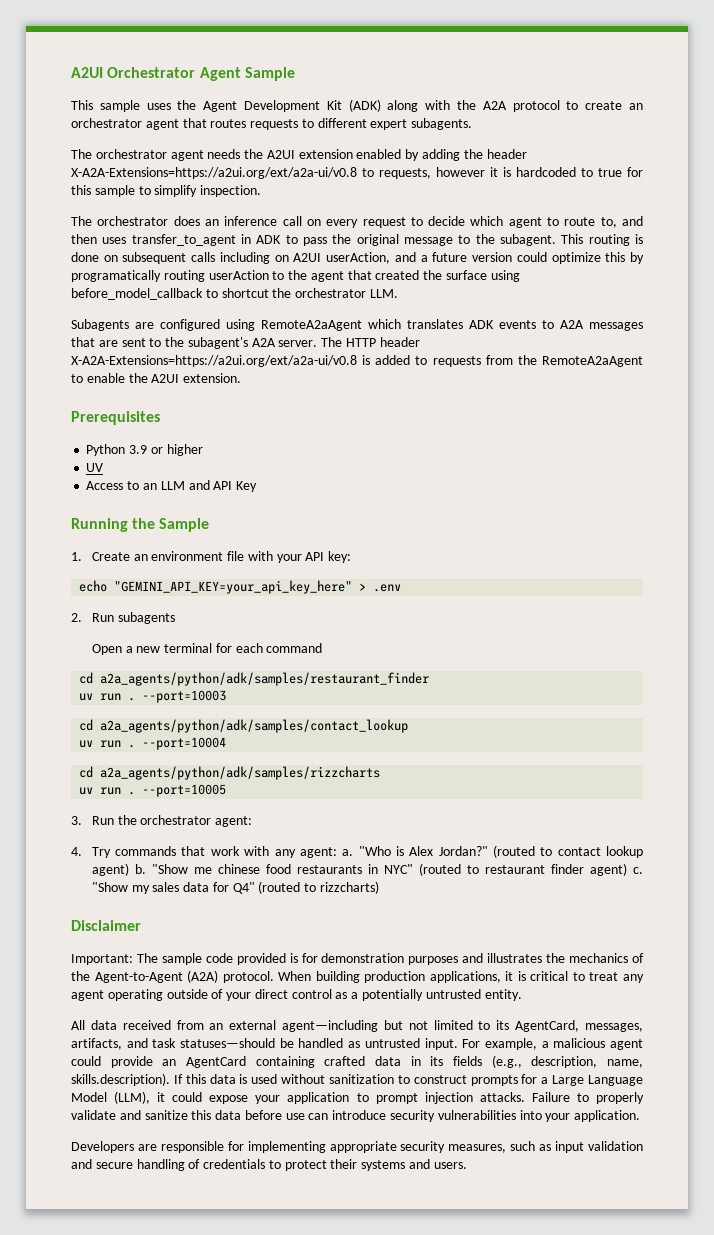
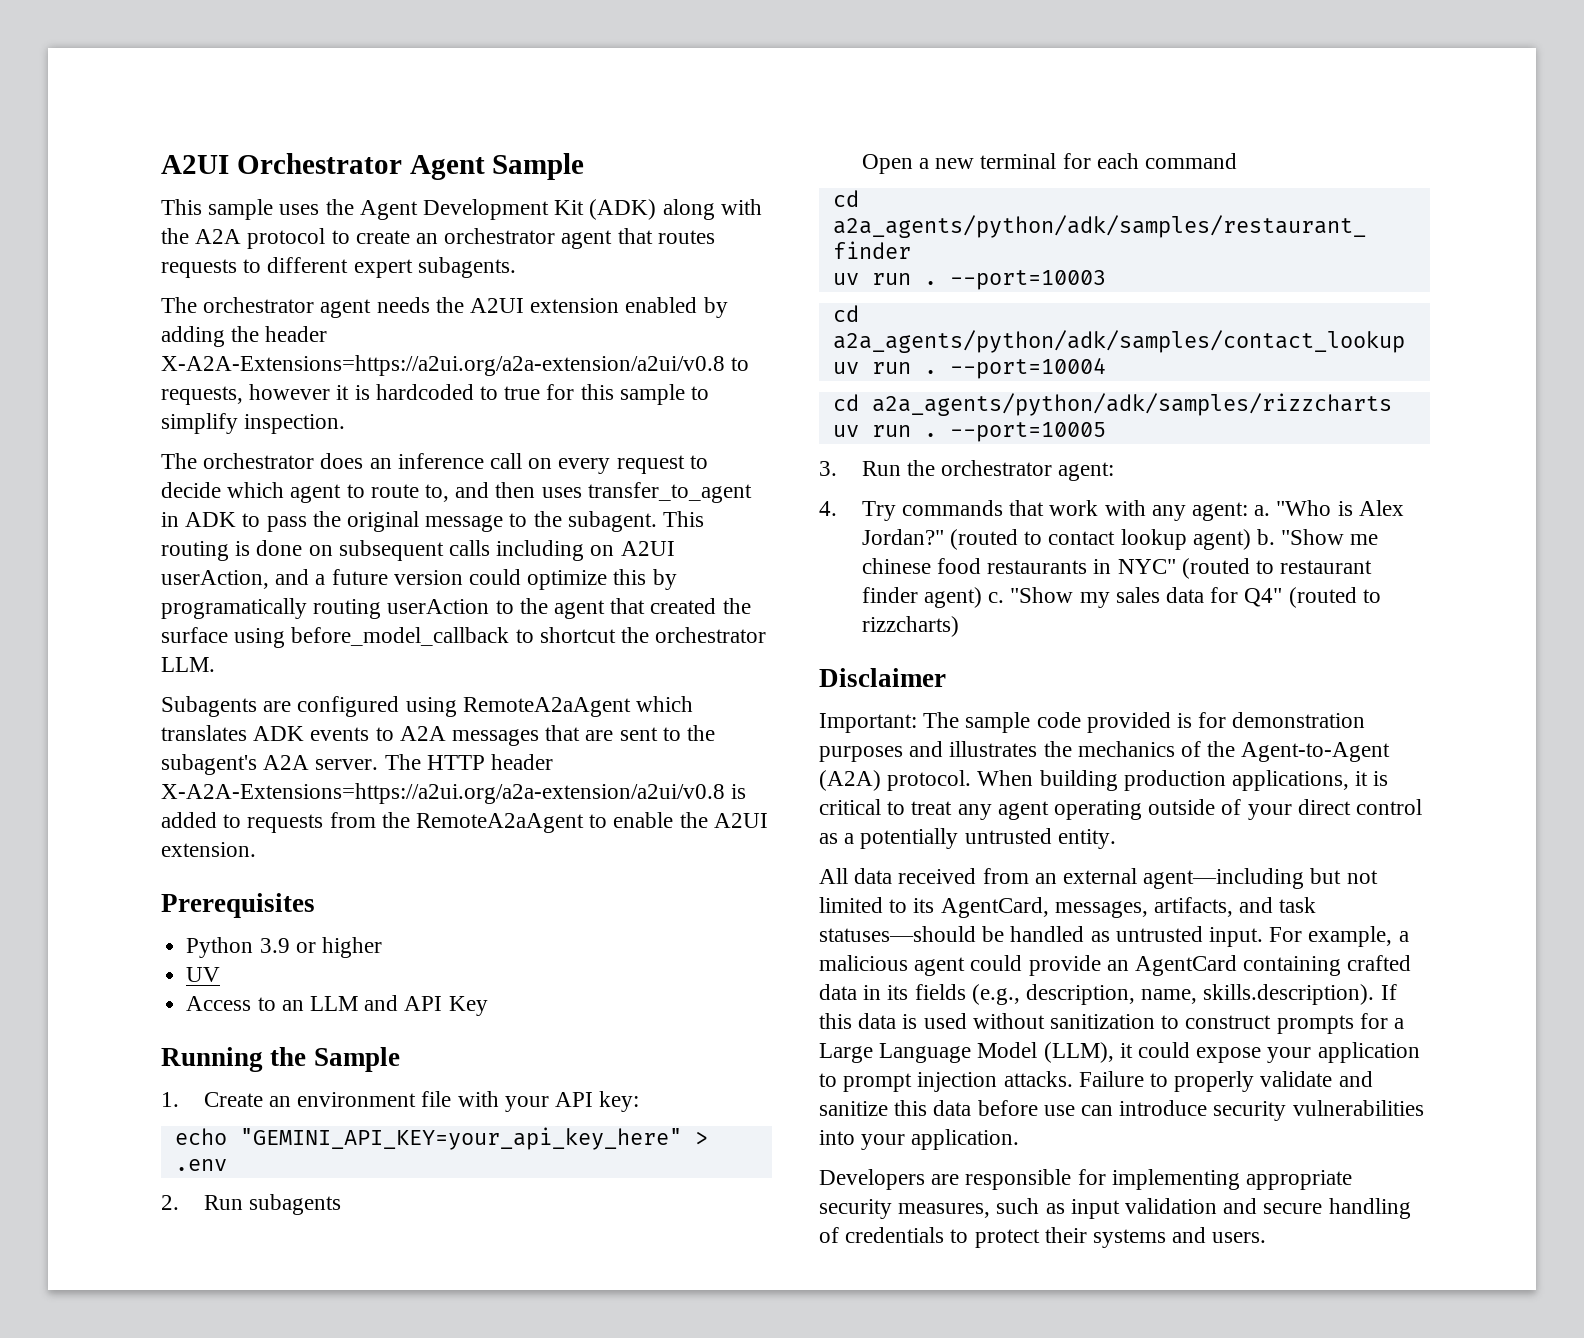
- The orchestrator agent needs the A2UI extension enabled by adding the header X-A2A-Extensions=https://a2ui.org/ext/a2a-ui/v0.8 to requests, however it is hardcoded to true for this sample to simplify inspection.
+ The orchestrator agent needs the A2UI extension enabled by adding the header X-A2A-Extensions=https://a2ui.org/a2a-extension/a2ui/v0.8 to requests, however it is hardcoded to true for this sample to simplify inspection.
- The HTTP header X-A2A-Extensions=https://a2ui.org/ext/a2a-ui/v0.8 is added to requests from the RemoteA2aAgent to enable the A2UI extension.
+ The HTTP header X-A2A-Extensions=https://a2ui.org/a2a-extension/a2ui/v0.8 is added to requests from the RemoteA2aAgent to enable the A2UI extension.

